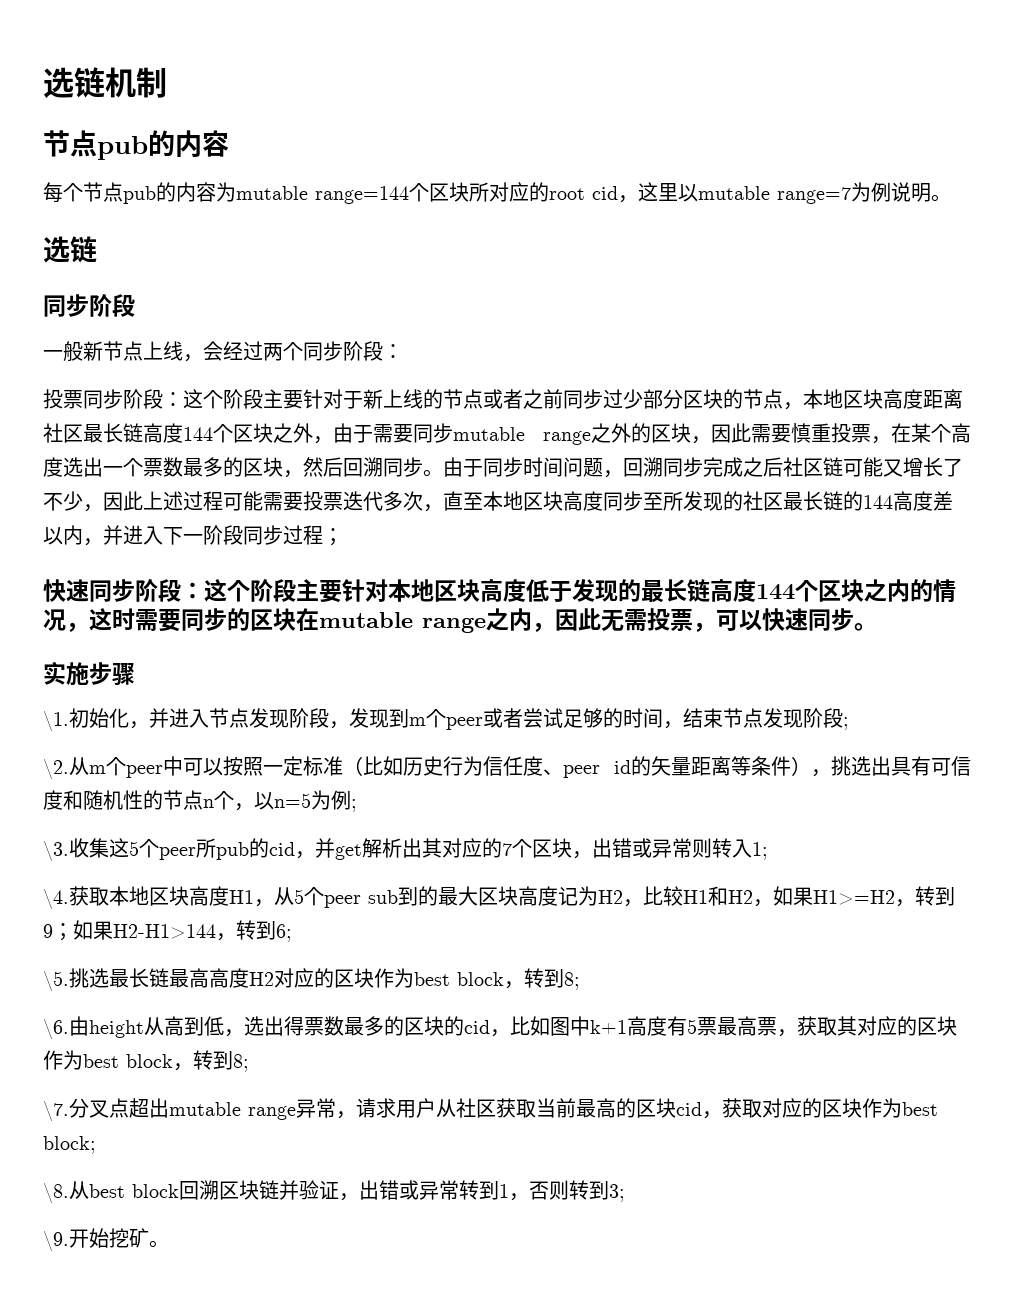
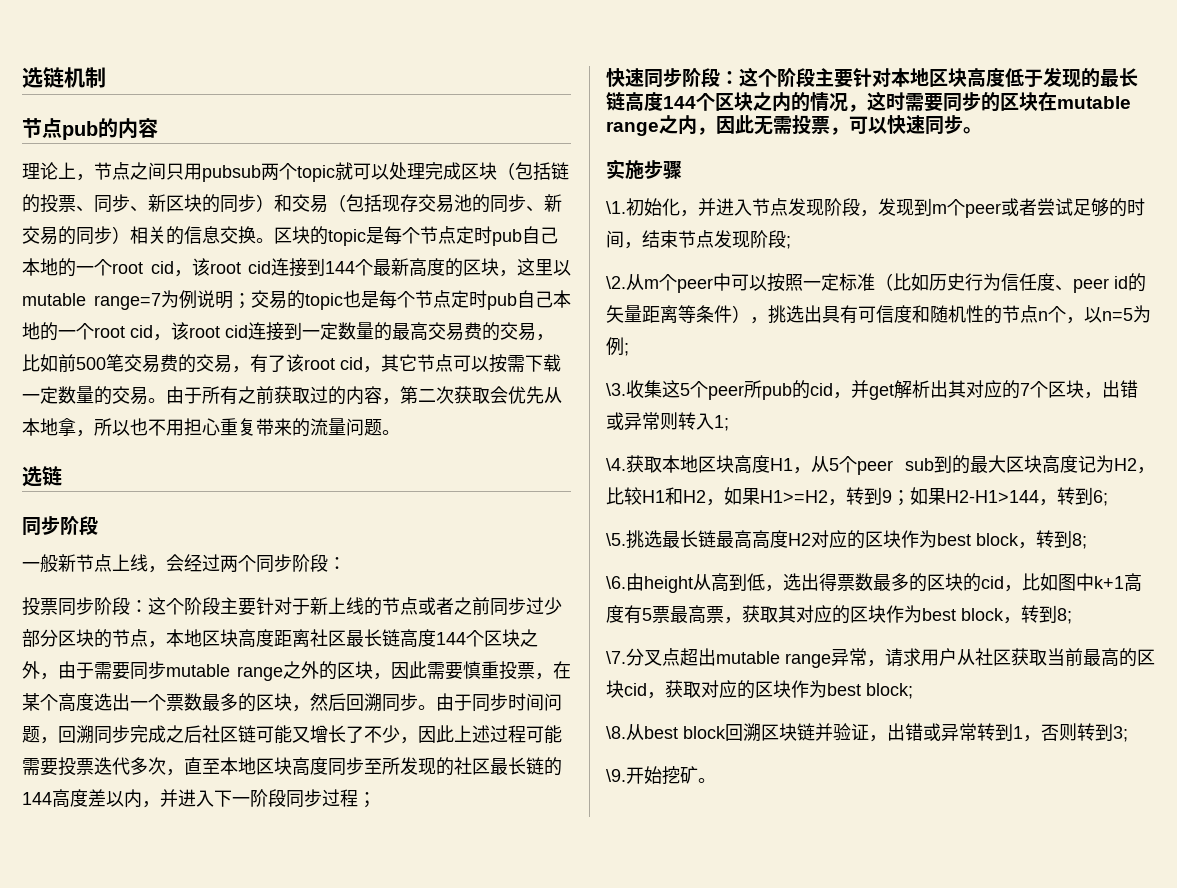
- 每个节点pub的内容为mutable range=144个区块所对应的root cid，这里以mutable range=7为例说明。
+ 理论上，节点之间只用pubsub两个topic就可以处理完成区块（包括链的投票、同步、新区块的同步）和交易（包括现存交易池的同步、新交易的同步）相关的信息交换。区块的topic是每个节点定时pub自己本地的一个root cid，该root cid连接到144个最新高度的区块，这里以mutable range=7为例说明；交易的topic也是每个节点定时pub自己本地的一个root cid，该root cid连接到一定数量的最高交易费的交易，比如前500笔交易费的交易，有了该root cid，其它节点可以按需下载一定数量的交易。由于所有之前获取过的内容，第二次获取会优先从本地拿，所以也不用担心重复带来的流量问题。

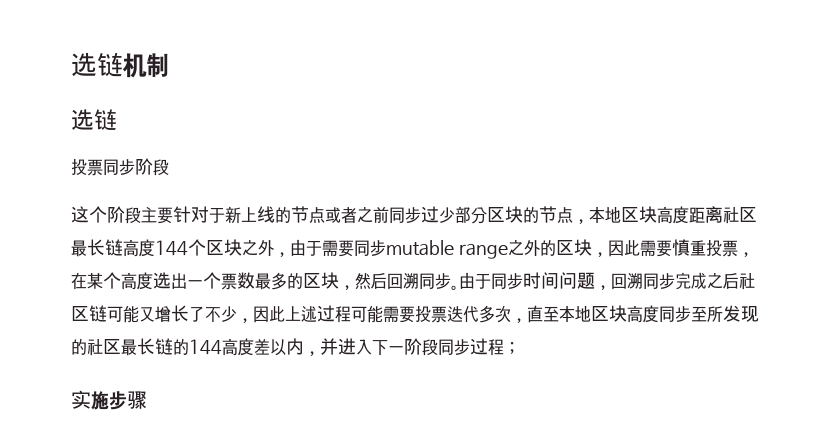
  选链机制
- 节点pub的内容
- 理论上，节点之间只用pubsub两个topic就可以处理完成区块（包括链的投票、同步、新区块的同步）和交易（包括现存交易池的同步、新交易的同步）相关的信息交换。区块的topic是每个节点定时pub自己本地的一个root cid，该root cid连接到144个最新高度的区块，这里以mutable range=7为例说明；交易的topic也是每个节点定时pub自己本地的一个root cid，该root cid连接到一定数量的最高交易费的交易，比如前500笔交易费的交易，有了该root cid，其它节点可以按需下载一定数量的交易。由于所有之前获取过的内容，第二次获取会优先从本地拿，所以也不用担心重复带来的流量问题。
  选链
- 同步阶段
- 一般新节点上线，会经过两个同步阶段：
- 投票同步阶段：这个阶段主要针对于新上线的节点或者之前同步过少部分区块的节点，本地区块高度距离社区最长链高度144个区块之外，由于需要同步mutable range之外的区块，因此需要慎重投票，在某个高度选出一个票数最多的区块，然后回溯同步。
+ 投票同步阶段
+ 这个阶段主要针对于新上线的节点或者之前同步过少部分区块的节点，本地区块高度距离社区最长链高度144个区块之外，由于需要同步mutable range之外的区块，因此需要慎重投票，在某个高度选出一个票数最多的区块，然后回溯同步。
- 快速同步阶段：这个阶段主要针对本地区块高度低于发现的最长链高度144个区块之内的情况，这时需要同步的区块在mutable range之内，因此无需投票，可以快速同步。
  实施步骤
- \1.初始化，并进入节点发现阶段，发现到m个peer或者尝试足够的时间，结束节点发现阶段;
- \2.从m个peer中可以按照一定标准（比如历史行为信任度、peer id的矢量距离等条件），挑选出具有可信度和随机性的节点n个，以n=5为例;
- \3.收集这5个peer所pub的cid，并get解析出其对应的7个区块，出错或异常则转入1;
- \4.获取本地区块高度H1，从5个peer sub到的最大区块高度记为H2，比较H1和H2，如果H1>=H2，转到9；如果H2-H1>144，转到6;
- \5.挑选最长链最高高度H2对应的区块作为best block，转到8;
- \6.由height从高到低，选出得票数最多的区块的cid，比如图中k+1高度有5票最高票，获取其对应的区块作为best block，转到8;
- \7.分叉点超出mutable range异常，请求用户从社区获取当前最高的区块cid，获取对应的区块作为best block;
- \8.从best block回溯区块链并验证，出错或异常转到1，否则转到3;
- \9.开始挖矿。

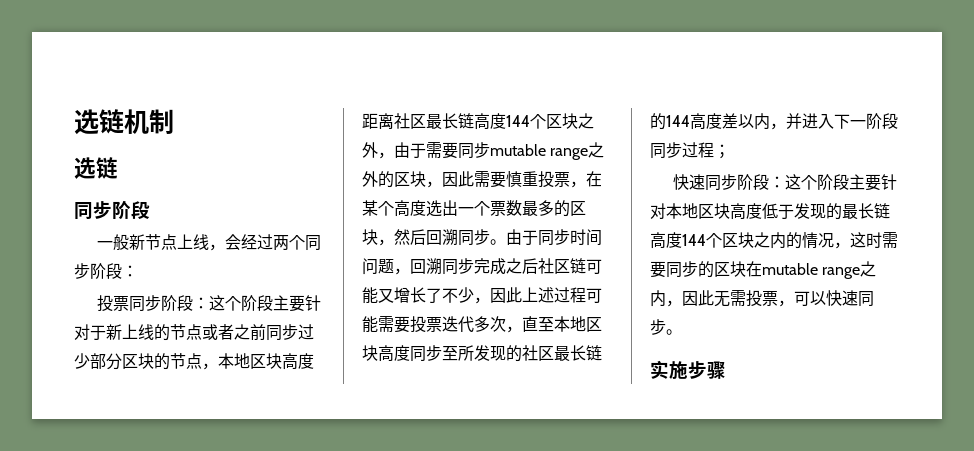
  选链机制
  选链
+ 同步阶段
+ 一般新节点上线，会经过两个同步阶段：
- 投票同步阶段
- 这个阶段主要针对于新上线的节点或者之前同步过少部分区块的节点，本地区块高度距离社区最长链高度144个区块之外，由于需要同步mutable range之外的区块，因此需要慎重投票，在某个高度选出一个票数最多的区块，然后回溯同步。
+ 投票同步阶段：这个阶段主要针对于新上线的节点或者之前同步过少部分区块的节点，本地区块高度距离社区最长链高度144个区块之外，由于需要同步mutable range之外的区块，因此需要慎重投票，在某个高度选出一个票数最多的区块，然后回溯同步。
+ 快速同步阶段：这个阶段主要针对本地区块高度低于发现的最长链高度144个区块之内的情况，这时需要同步的区块在mutable range之内，因此无需投票，可以快速同步。

